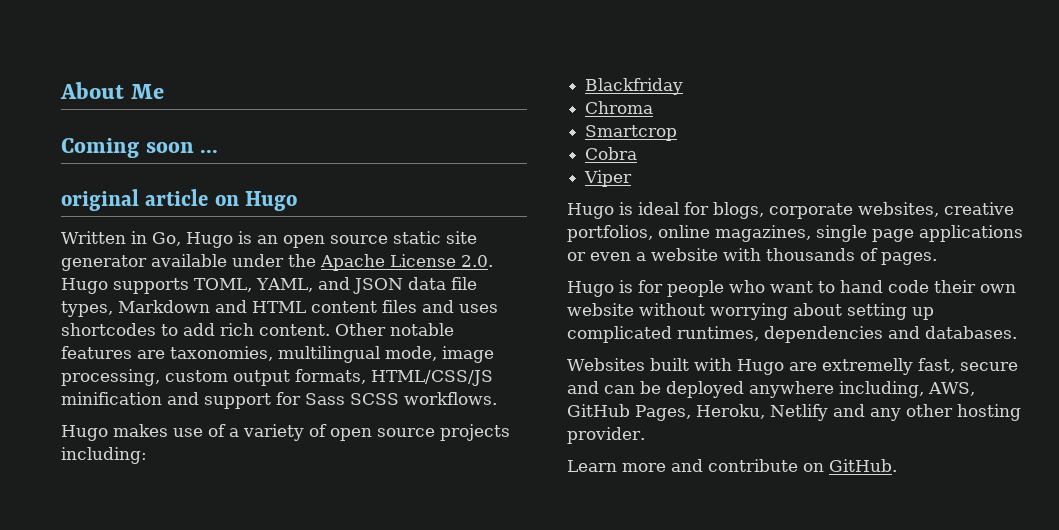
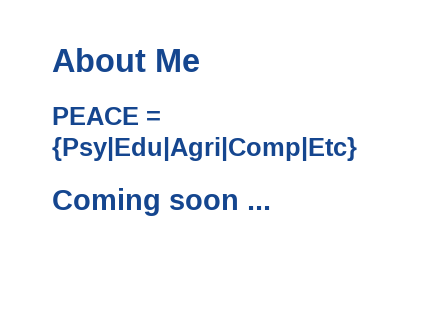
+ PEACE = {Psy|Edu|Agri|Comp|Etc}
- original article on Hugo
- Written in Go, Hugo is an open source static site generator available under the Apache License 2.0. Hugo supports TOML, YAML, and JSON data file types, Markdown and HTML content files and uses shortcodes to add rich content. Other notable features are taxonomies, multilingual mode, image processing, custom output formats, HTML/CSS/JS minification and support for Sass SCSS workflows.
- Hugo makes use of a variety of open source projects including:
- Blackfriday
- Chroma
- Smartcrop
- Cobra
- Viper
- Hugo is ideal for blogs, corporate websites, creative portfolios, online magazines, single page applications or even a website with thousands of pages.
- Hugo is for people who want to hand code their own website without worrying about setting up complicated runtimes, dependencies and databases.
- Websites built with Hugo are extremelly fast, secure and can be deployed anywhere including, AWS, GitHub Pages, Heroku, Netlify and any other hosting provider.
- Learn more and contribute on GitHub.

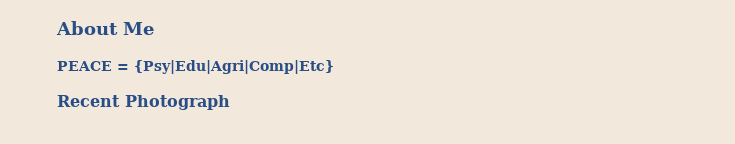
- Coming soon ...
+ Recent Photograph

